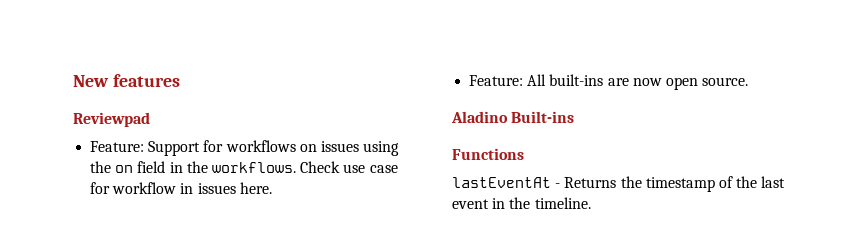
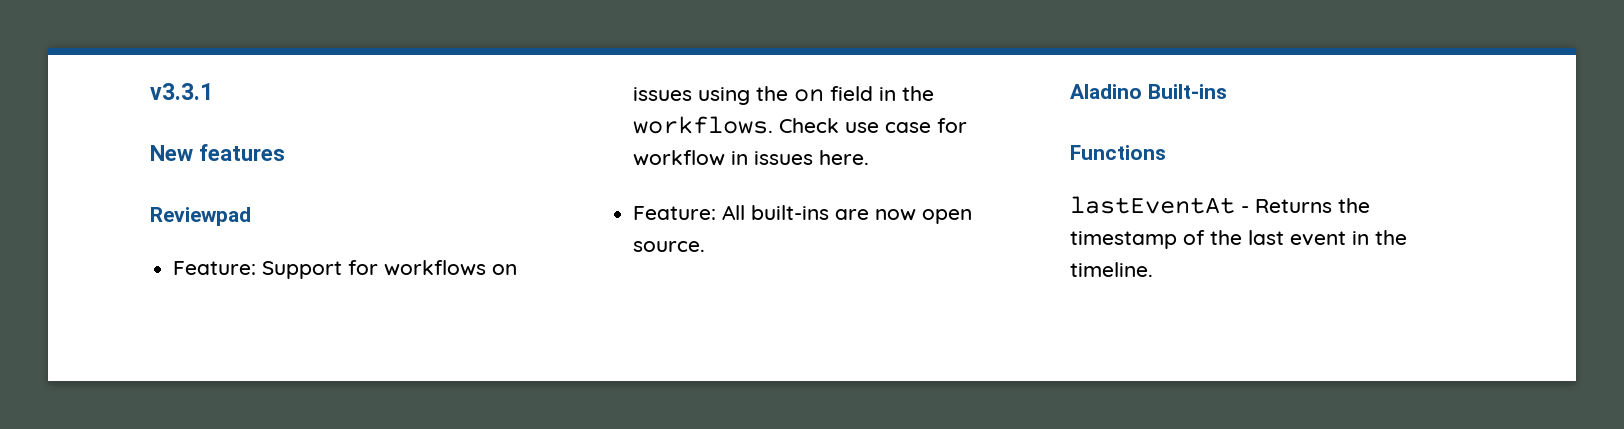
+ v3.3.1

